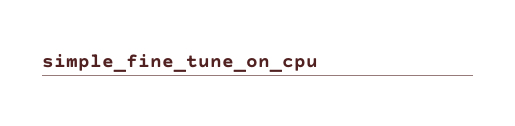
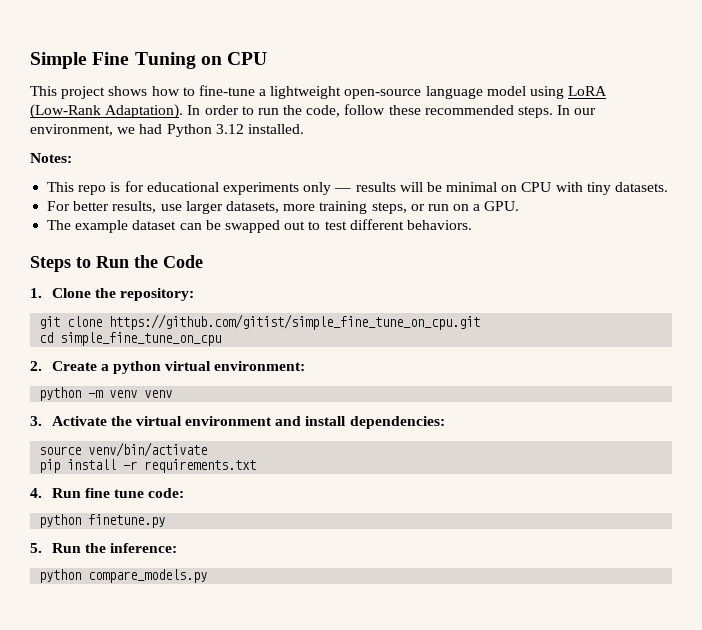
- simple_fine_tune_on_cpu
+ Simple Fine Tuning on CPU
+ This project shows how to fine-tune a lightweight open-source language model using LoRA (Low-Rank Adaptation). In order to run the code, follow these recommended steps. In our environment, we had Python 3.12 installed.
+ Notes:
+ This repo is for educational experiments only — results will be minimal on CPU with tiny datasets.
+ For better results, use larger datasets, more training steps, or run on a GPU.
+ The example dataset can be swapped out to test different behaviors.
+ Steps to Run the Code
+ 1. Clone the repository:
+ git clone https://github.com/gitist/simple_fine_tune_on_cpu.git
+ cd simple_fine_tune_on_cpu
+ 2. Create a python virtual environment:
+ python -m venv venv
+ 3. Activate the virtual environment and install dependencies:
+ source venv/bin/activate
+ pip install -r requirements.txt
+ 4. Run fine tune code:
+ python finetune.py
+ 5. Run the inference:
+ python compare_models.py

